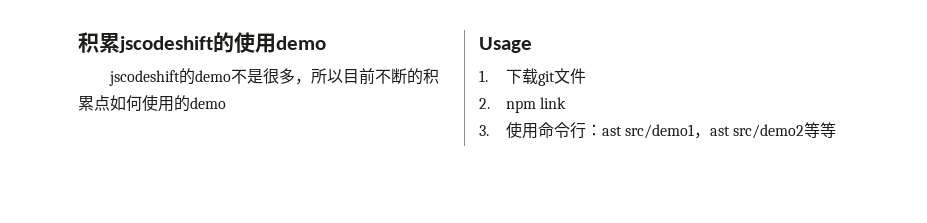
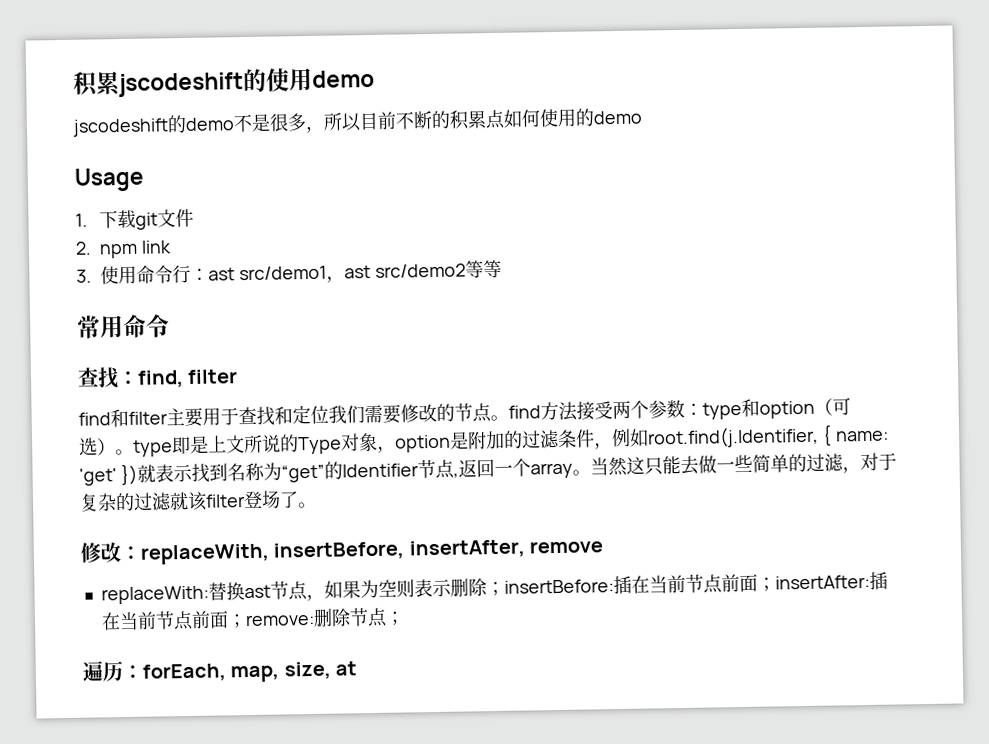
+ 常用命令
+ 查找：find, filter
+ find和filter主要用于查找和定位我们需要修改的节点。find方法接受两个参数：type和option（可选）。type即是上文所说的Type对象，option是附加的过滤条件，例如root.find(j.Identifier, { name: 'get' })就表示找到名称为“get”的Identifier节点,返回一个array。当然这只能去做一些简单的过滤，对于复杂的过滤就该filter登场了。
+ 修改：replaceWith, insertBefore, insertAfter, remove
+ replaceWith:替换ast节点，如果为空则表示删除；insertBefore:插在当前节点前面；insertAfter:插在当前节点前面；remove:删除节点；
+ 遍历：forEach, map, size, at

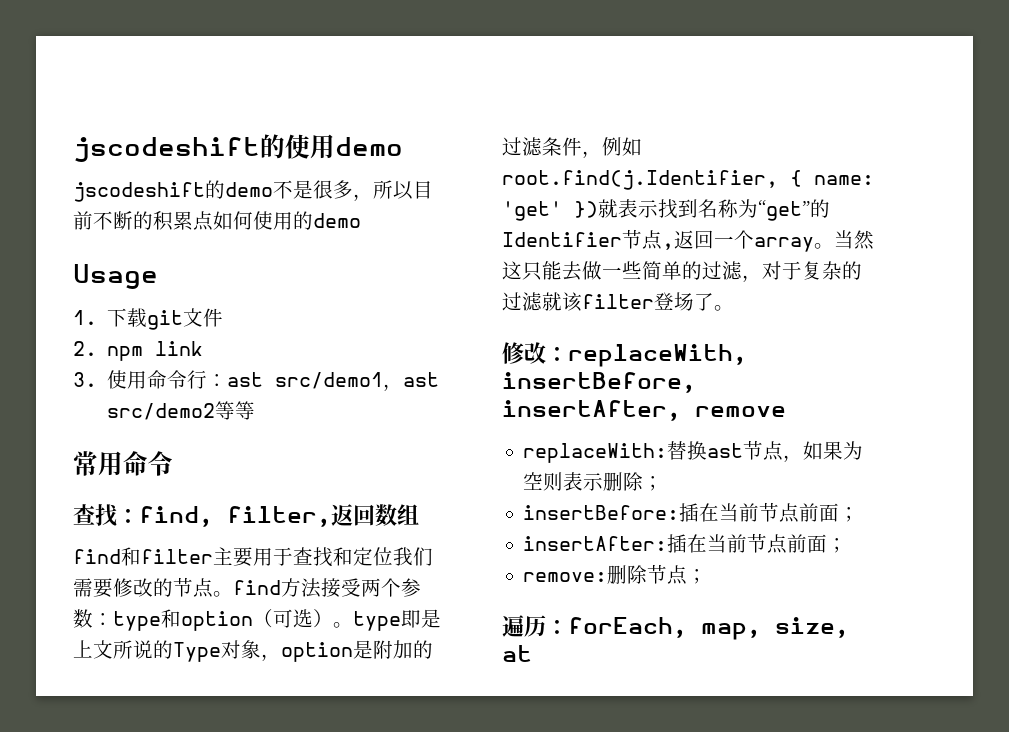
- 积累jscodeshift的使用demo
+ jscodeshift的使用demo
- 查找：find, filter
+ 查找：find, filter,返回数组
- replaceWith:替换ast节点，如果为空则表示删除；insertBefore:插在当前节点前面；insertAfter:插在当前节点前面；remove:删除节点；
+ replaceWith:替换ast节点，如果为空则表示删除；
+ insertBefore:插在当前节点前面；
+ insertAfter:插在当前节点前面；
+ remove:删除节点；

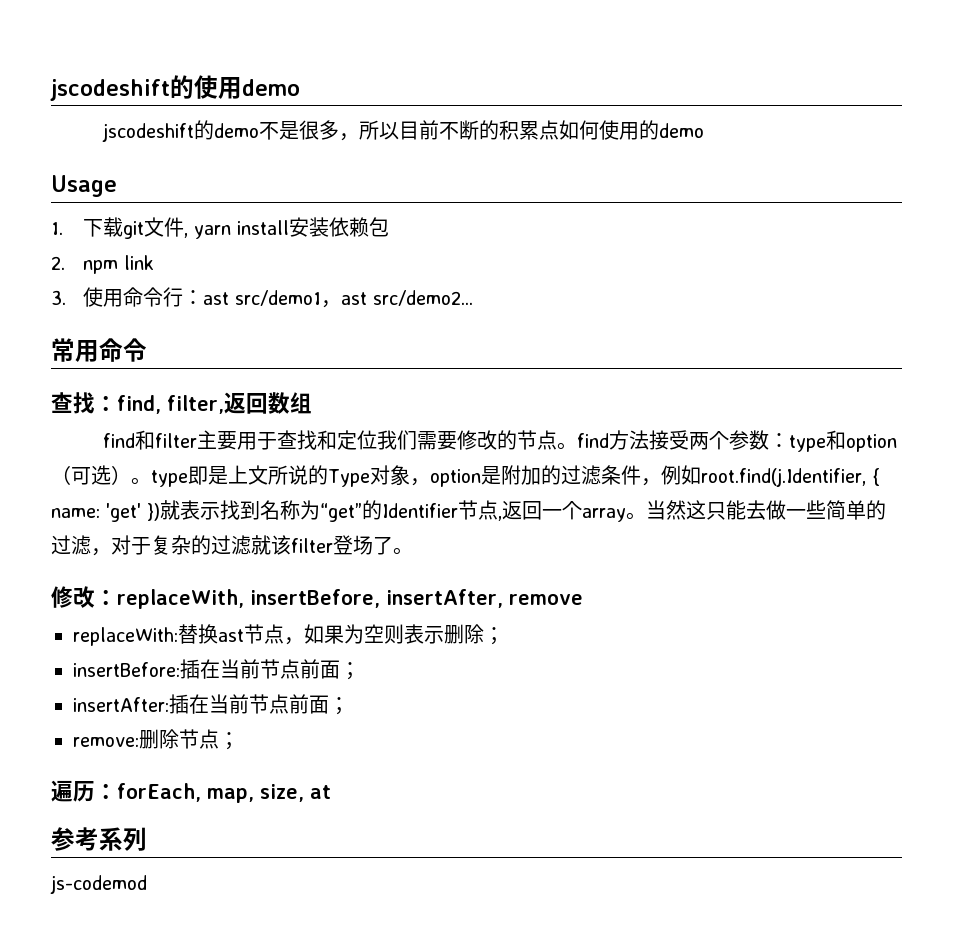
- 1.下载git文件
+ 1.下载git文件, yarn install安装依赖包
- 3.使用命令行：ast src/demo1，ast src/demo2等等
+ 3.使用命令行：ast src/demo1，ast src/demo2...
+ 参考系列
+ js-codemod

